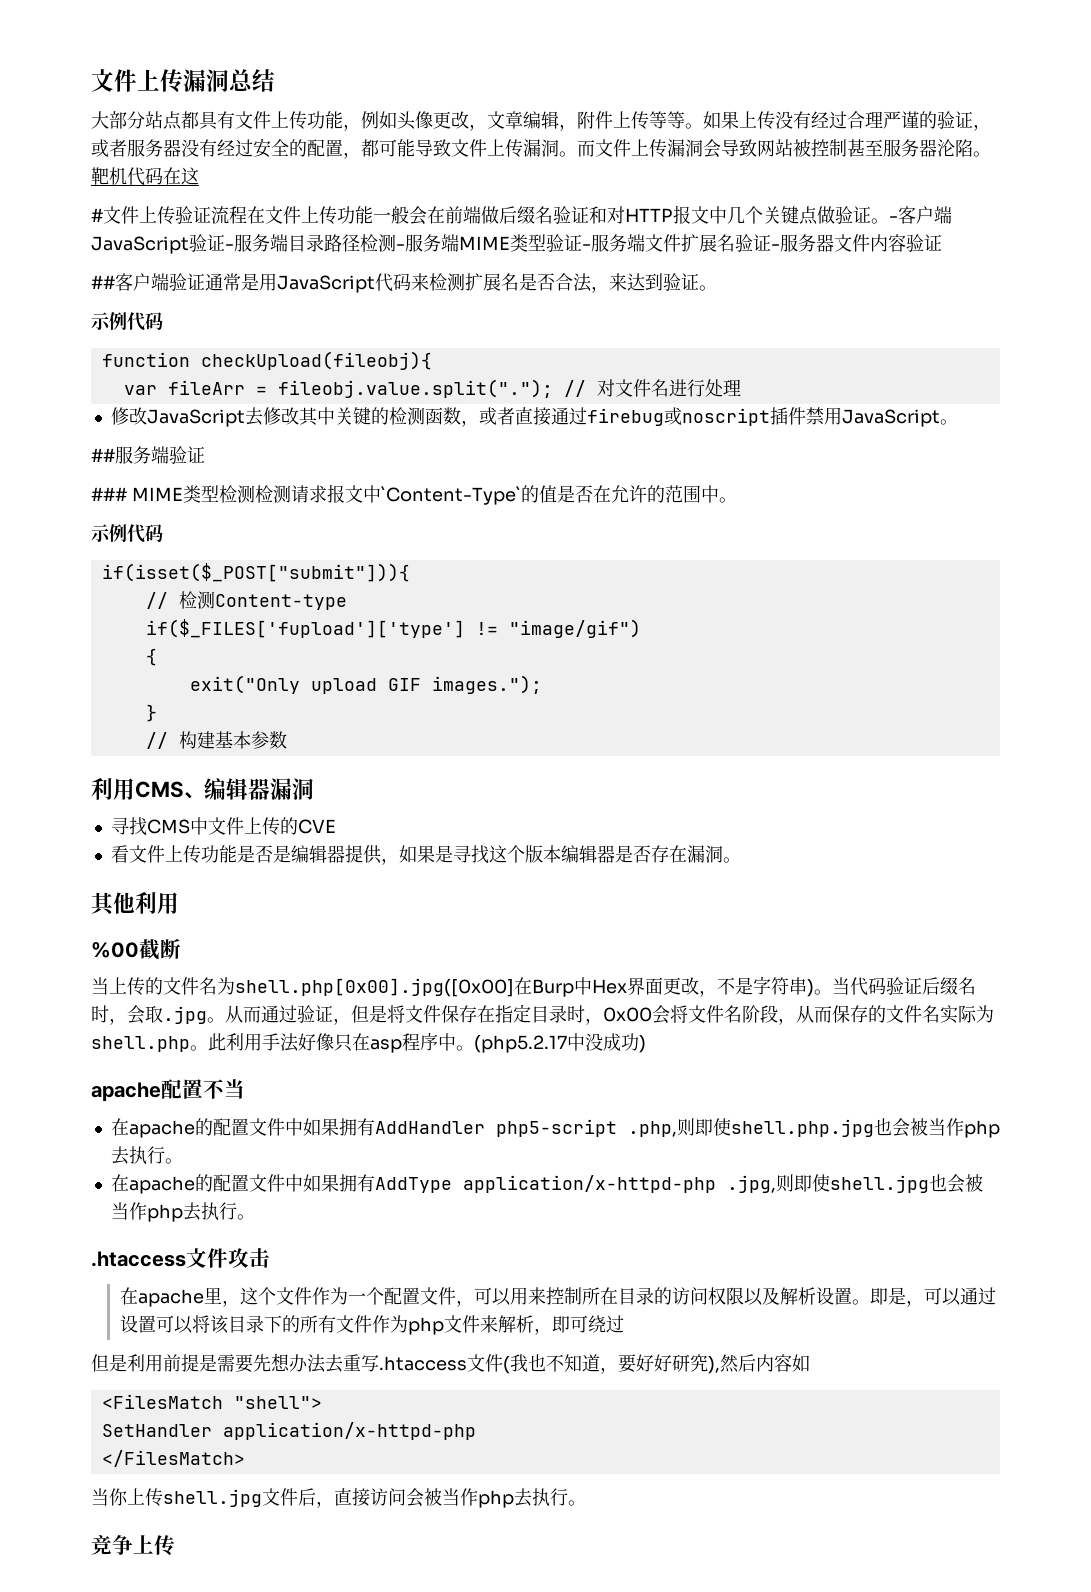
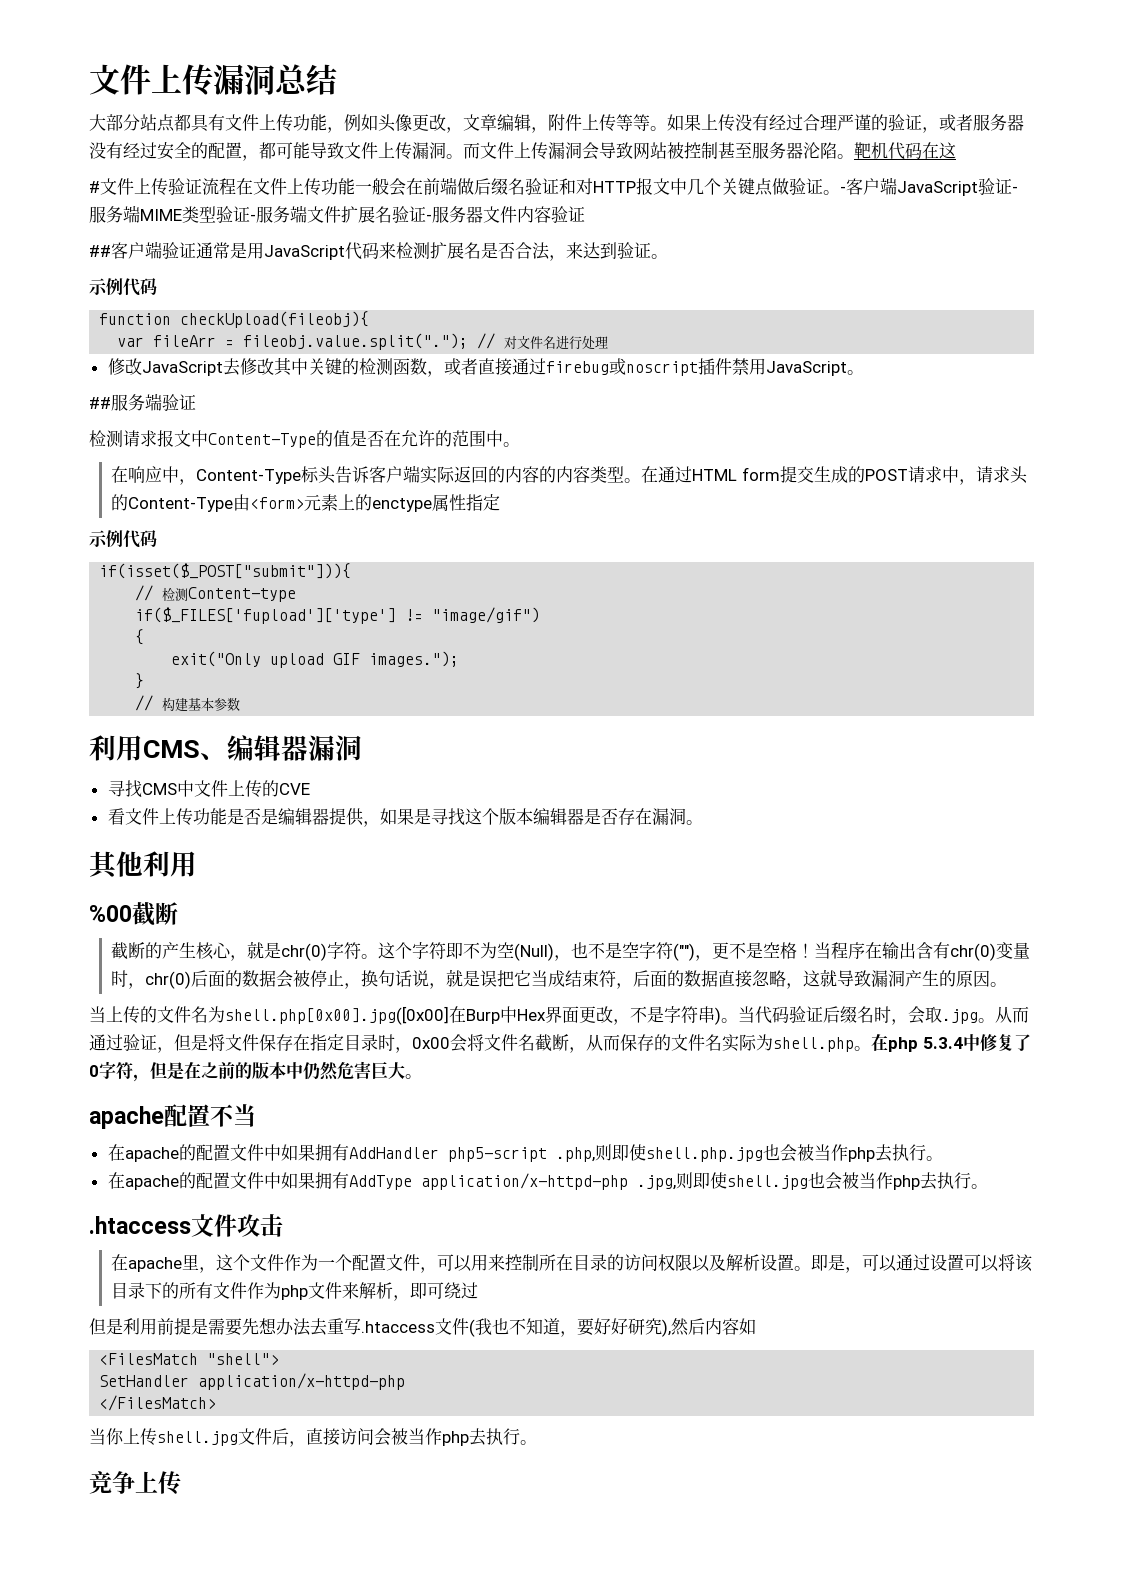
- -客户端JavaScript验证-服务端目录路径检测-服务端MIME类型验证-服务端文件扩展名验证-服务器文件内容验证
+ -客户端JavaScript验证-服务端MIME类型验证-服务端文件扩展名验证-服务器文件内容验证
- ### MIME类型检测检测请求报文中`Content-Type`的值是否在允许的范围中。
+ 检测请求报文中Content-Type的值是否在允许的范围中。
+ 在响应中，Content-Type标头告诉客户端实际返回的内容的内容类型。在通过HTML form提交生成的POST请求中，请求头的Content-Type由<form>元素上的enctype属性指定
+ 截断的产生核心，就是chr(0)字符。这个字符即不为空(Null)，也不是空字符("")，更不是空格！当程序在输出含有chr(0)变量时，chr(0)后面的数据会被停止，换句话说，就是误把它当成结束符，后面的数据直接忽略，这就导致漏洞产生的原因。
- 从而通过验证，但是将文件保存在指定目录时，0x00会将文件名阶段，从而保存的文件名实际为shell.php。
+ 从而通过验证，但是将文件保存在指定目录时，0x00会将文件名截断，从而保存的文件名实际为shell.php。
- 此利用手法好像只在asp程序中。(php5.2.17中没成功)
+ 在php 5.3.4中修复了0字符，但是在之前的版本中仍然危害巨大。

